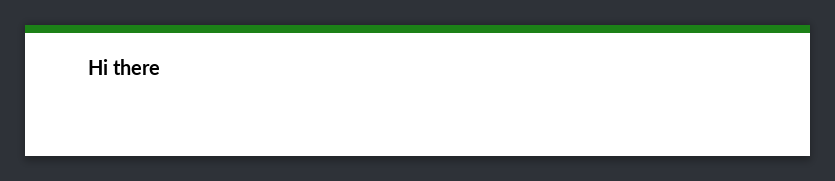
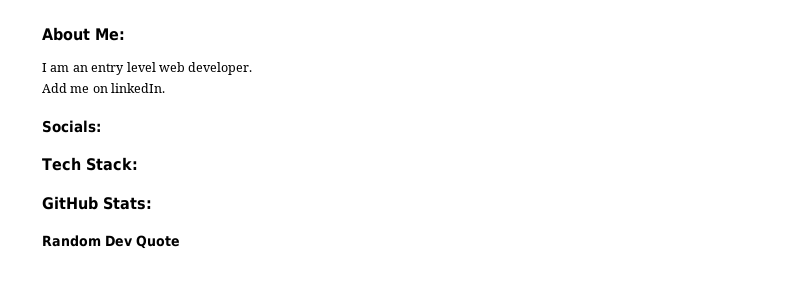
- Hi there
+ About Me:
+ I am an entry level web developer.
+ Add me on linkedIn.
+ Socials:
+ Tech Stack:
+ GitHub Stats:
+ Random Dev Quote

